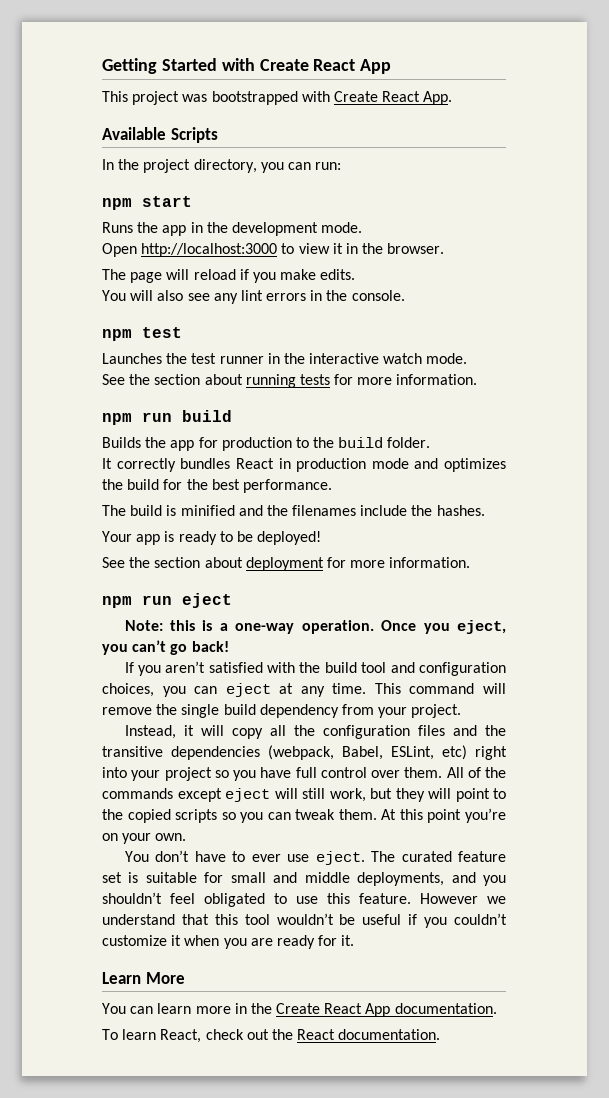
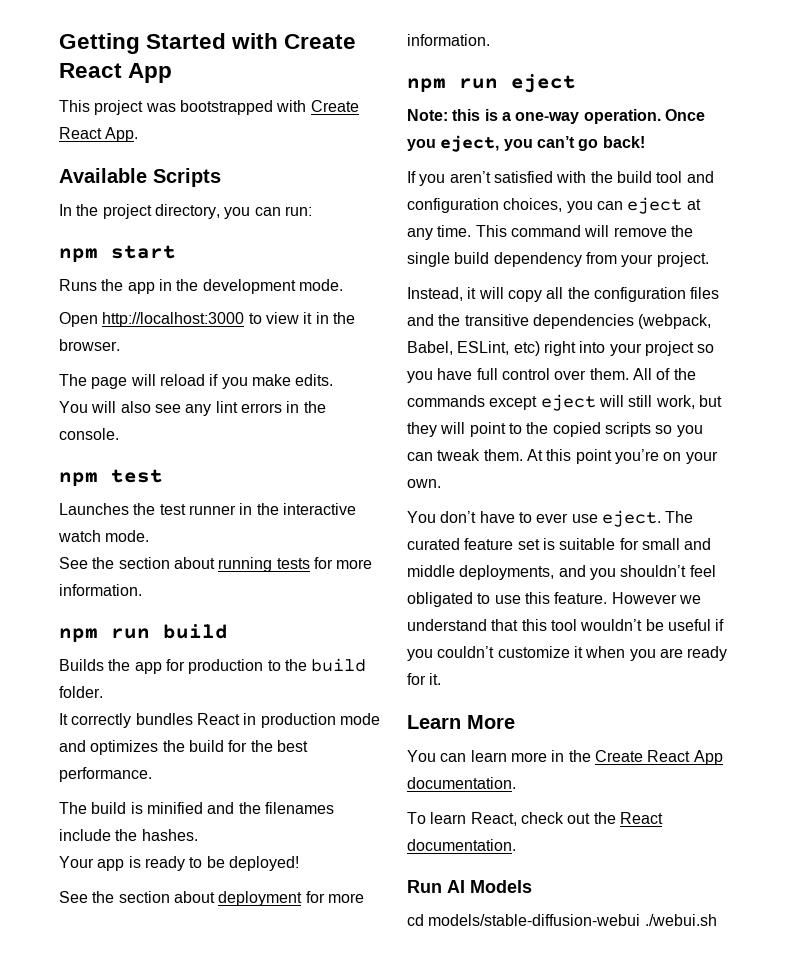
+ Run AI Models
+ cd models/stable-diffusion-webui ./webui.sh

